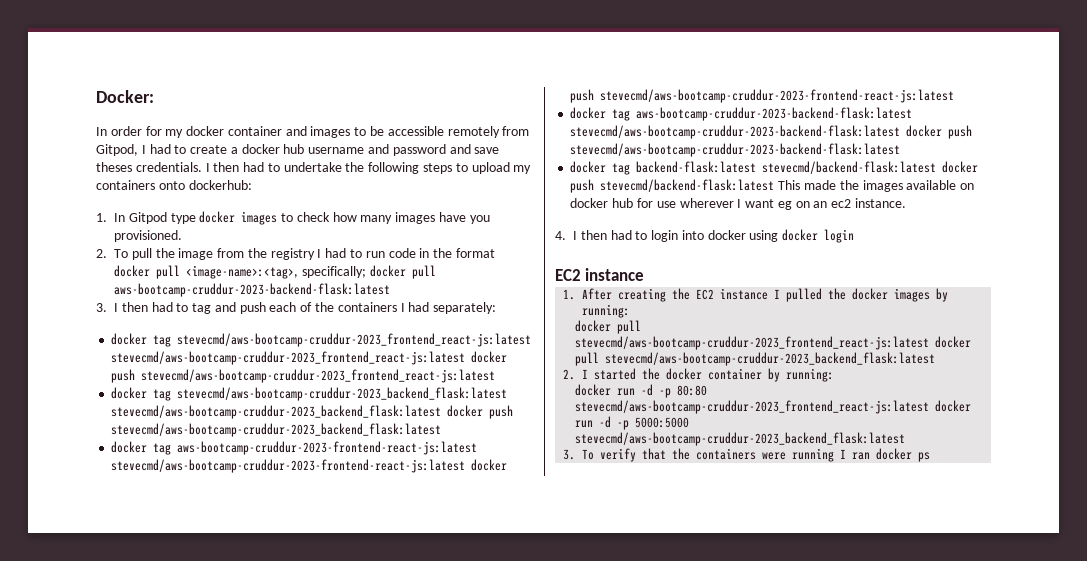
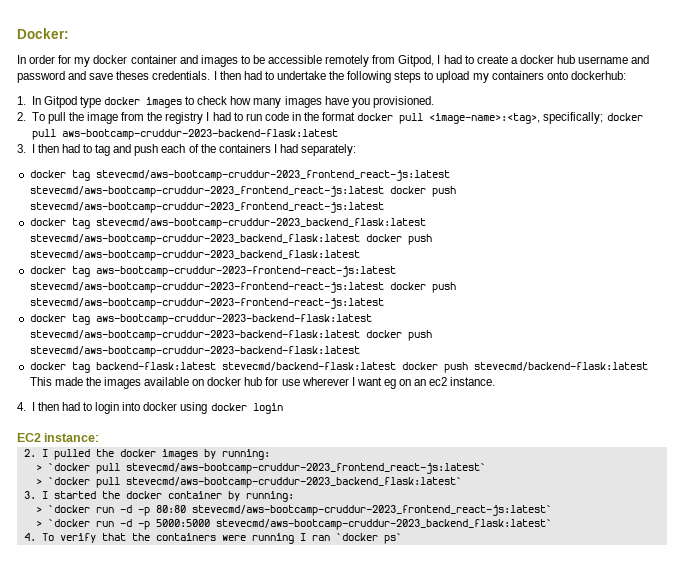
  4. I then had to login into docker using docker login
- EC2 instance
- 1. After creating the EC2 instance I pulled the docker images by running:
+ EC2 instance:
+ 2. I pulled the docker images by running:
- docker pull stevecmd/aws-bootcamp-cruddur-2023_frontend_react-js:latest docker pull stevecmd/aws-bootcamp-cruddur-2023_backend_flask:latest
- 2. I started the docker container by running:
+ > `docker pull stevecmd/aws-bootcamp-cruddur-2023_frontend_react-js:latest`
+ > `docker pull stevecmd/aws-bootcamp-cruddur-2023_backend_flask:latest`
+ 3. I started the docker container by running:
- docker run -d -p 80:80 stevecmd/aws-bootcamp-cruddur-2023_frontend_react-js:latest docker run -d -p 5000:5000 stevecmd/aws-bootcamp-cruddur-2023_backend_flask:latest
- 3. To verify that the containers were running I ran docker ps
+ > `docker run -d -p 80:80 stevecmd/aws-bootcamp-cruddur-2023_frontend_react-js:latest`
+ > `docker run -d -p 5000:5000 stevecmd/aws-bootcamp-cruddur-2023_backend_flask:latest`
+ 4. To verify that the containers were running I ran `docker ps`

